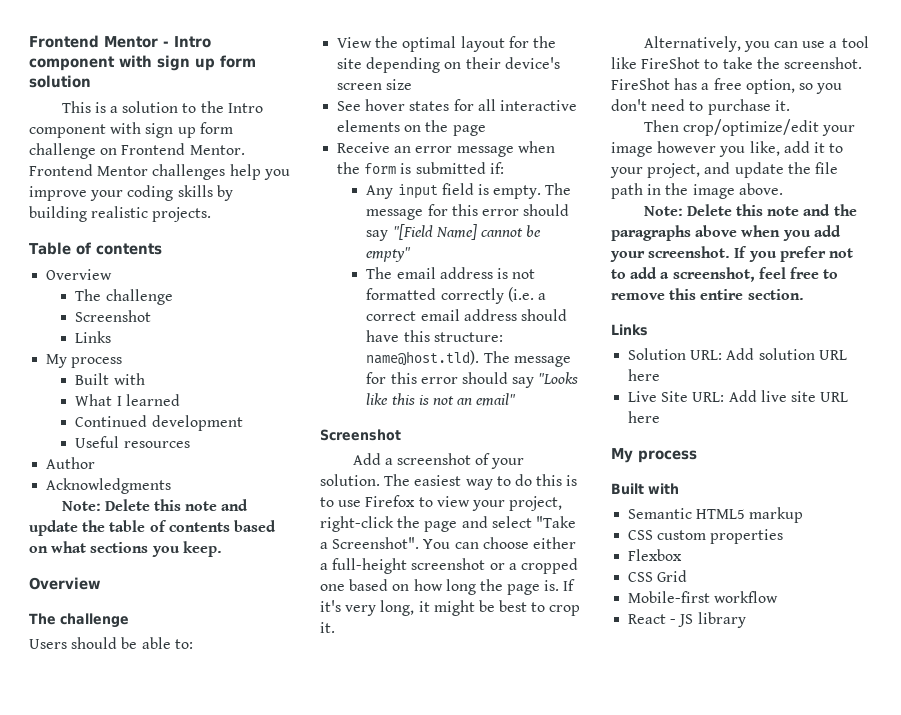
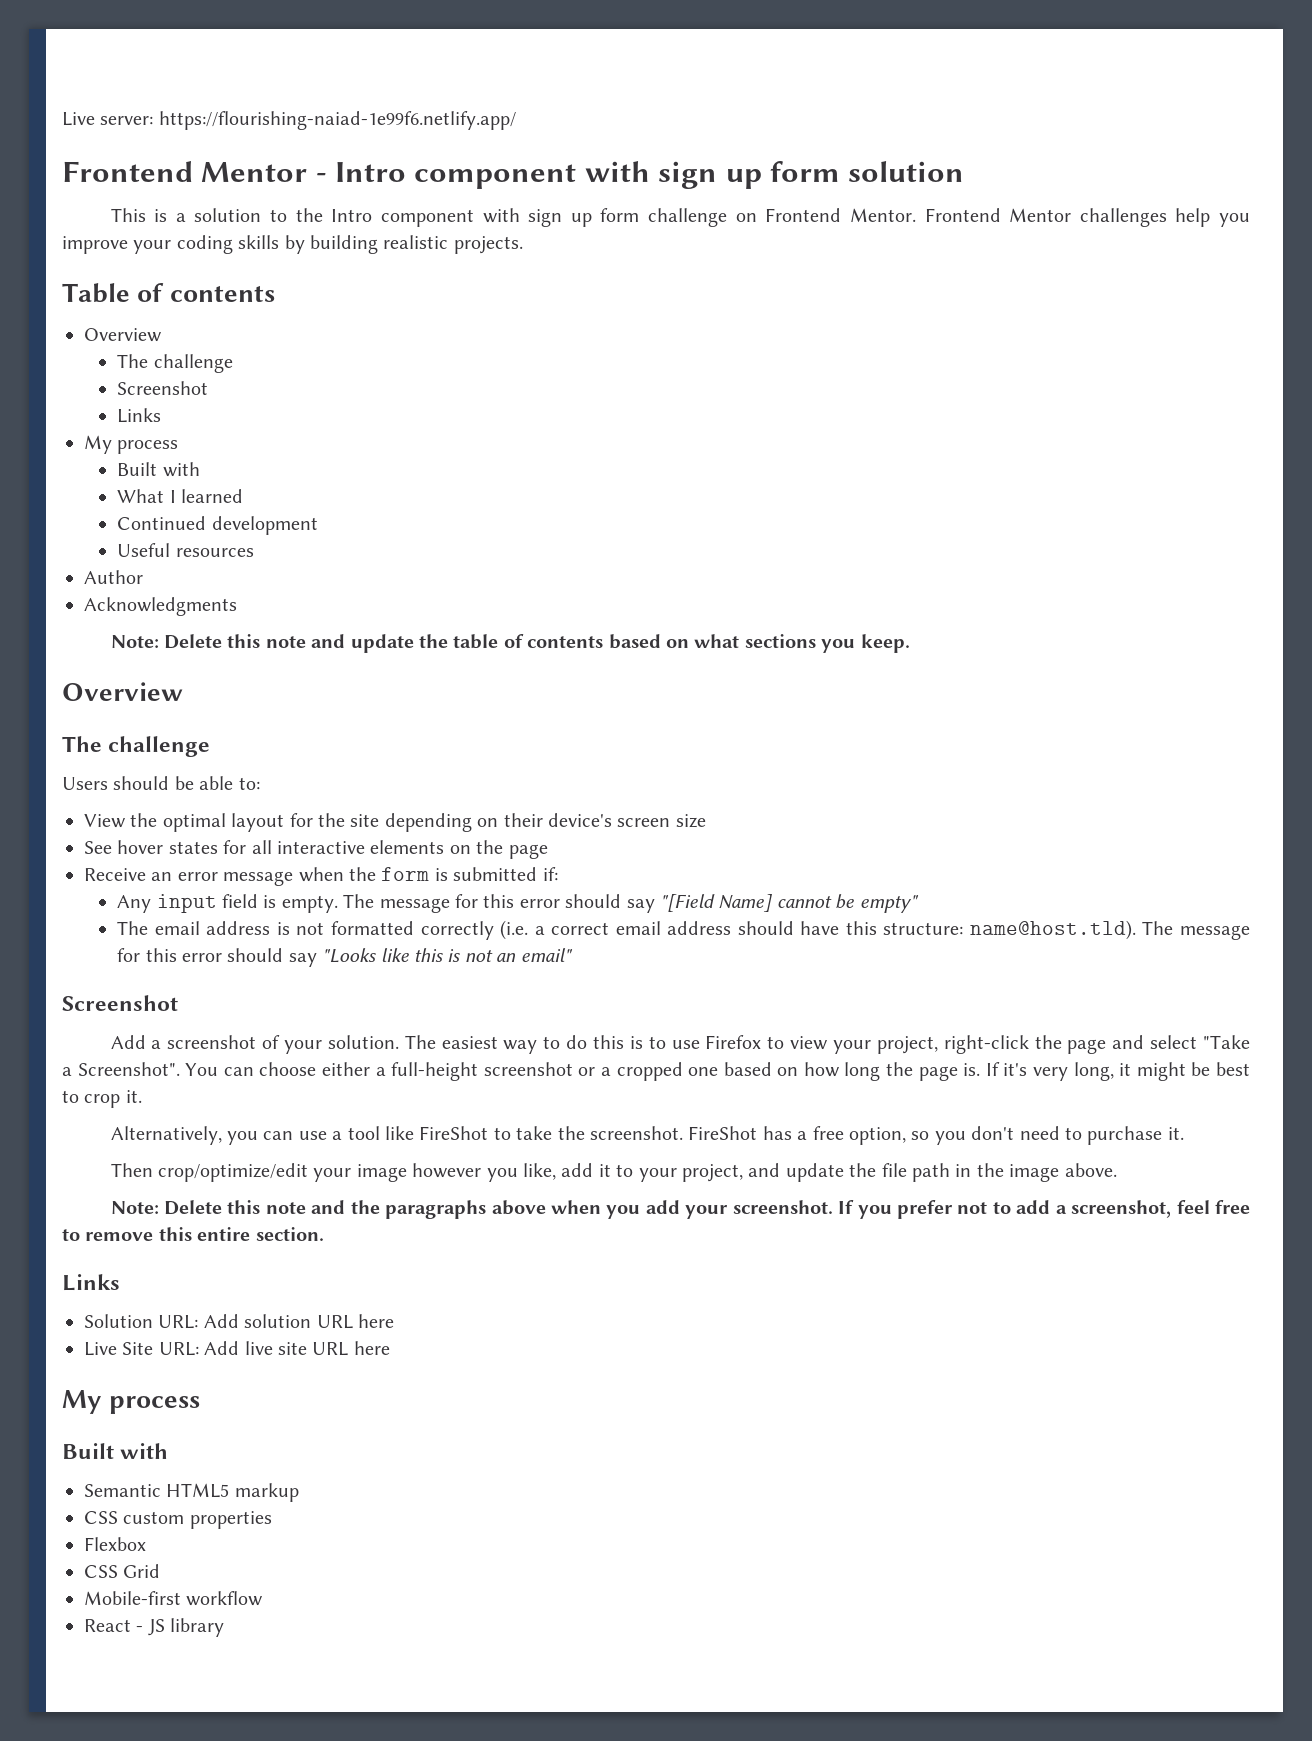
+ Live server: https://flourishing-naiad-1e99f6.netlify.app/

